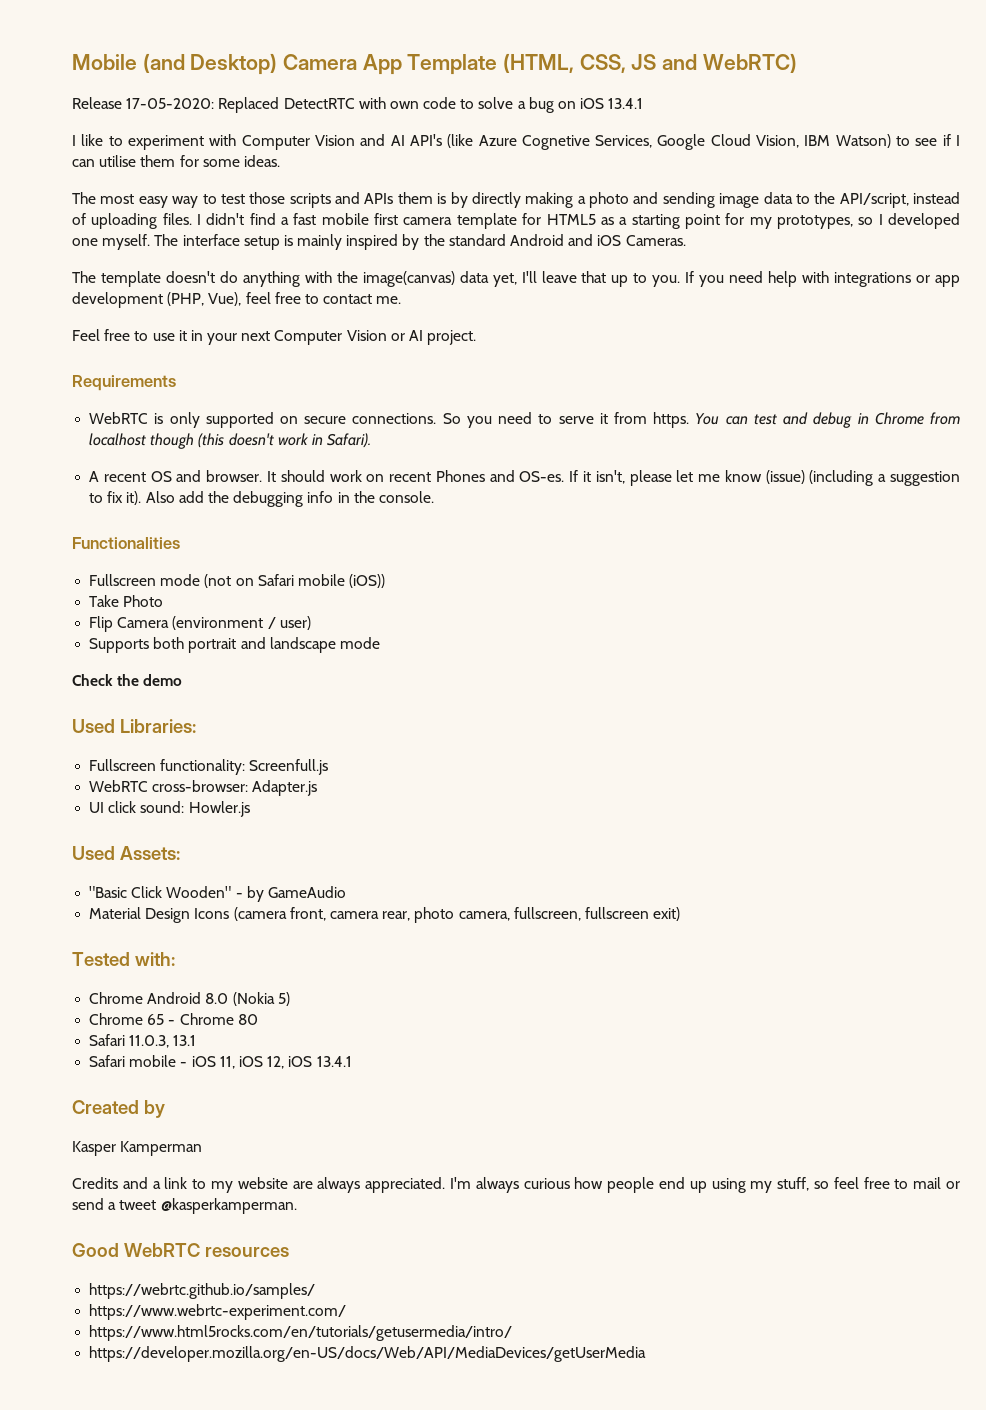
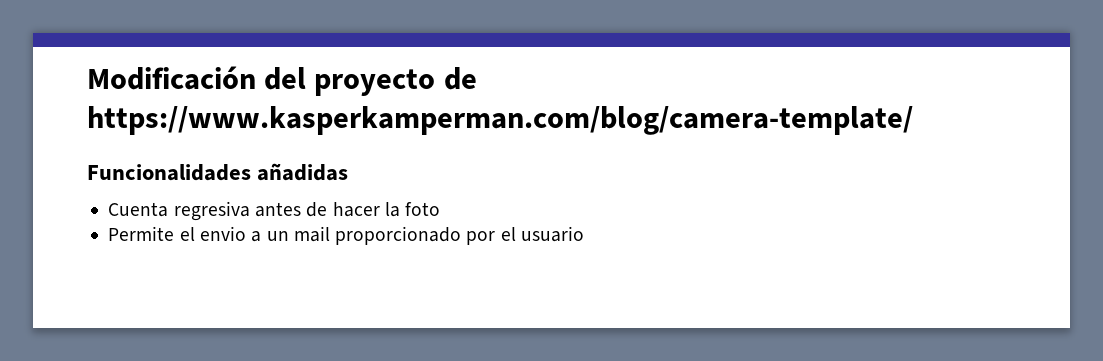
- Mobile (and Desktop) Camera App Template (HTML, CSS, JS and WebRTC)
- Release 17-05-2020: Replaced DetectRTC with own code to solve a bug on iOS 13.4.1
- I like to experiment with Computer Vision and AI API's (like Azure Cognetive Services, Google Cloud Vision, IBM Watson) to see if I can utilise them for some ideas.
- The most easy way to test those scripts and APIs them is by directly making a photo and sending image data to the API/script, instead of uploading files. I didn't find a fast mobile first camera template for HTML5 as a starting point for my prototypes, so I developed one myself. The interface setup is mainly inspired by the standard Android and iOS Cameras.
- The template doesn't do anything with the image(canvas) data yet, I'll leave that up to you. If you need help with integrations or app development (PHP, Vue), feel free to contact me.
- Feel free to use it in your next Computer Vision or AI project.
- Requirements
- WebRTC is only supported on secure connections. So you need to serve it from https. You can test and debug in Chrome from localhost though (this doesn't work in Safari).
- A recent OS and browser. It should work on recent Phones and OS-es. If it isn't, please let me know (issue) (including a suggestion to fix it). Also add the debugging info in the console.
- Functionalities
- Fullscreen mode (not on Safari mobile (iOS))
- Take Photo
- Flip Camera (environment / user)
- Supports both portrait and landscape mode
- Check the demo
- Used Libraries:
- Fullscreen functionality: Screenfull.js
- WebRTC cross-browser: Adapter.js
- UI click sound: Howler.js
- Used Assets:
- "Basic Click Wooden" - by GameAudio
- Material Design Icons (camera front, camera rear, photo camera, fullscreen, fullscreen exit)
- Tested with:
- Chrome Android 8.0 (Nokia 5)
- Chrome 65 - Chrome 80
- Safari 11.0.3, 13.1
- Safari mobile - iOS 11, iOS 12, iOS 13.4.1
- Created by
- Kasper Kamperman
- Credits and a link to my website are always appreciated. I'm always curious how people end up using my stuff, so feel free to mail or send a tweet @kasperkamperman.
- Good WebRTC resources
- https://webrtc.github.io/samples/
- https://www.webrtc-experiment.com/
- https://www.html5rocks.com/en/tutorials/getusermedia/intro/
- https://developer.mozilla.org/en-US/docs/Web/API/MediaDevices/getUserMedia
+ Modificación del proyecto de https://www.kasperkamperman.com/blog/camera-template/
+ Funcionalidades añadidas
+ Cuenta regresiva antes de hacer la foto
+ Permite el envio a un mail proporcionado por el usuario

